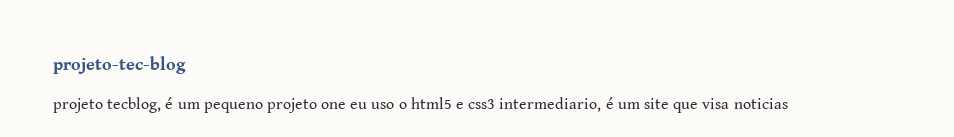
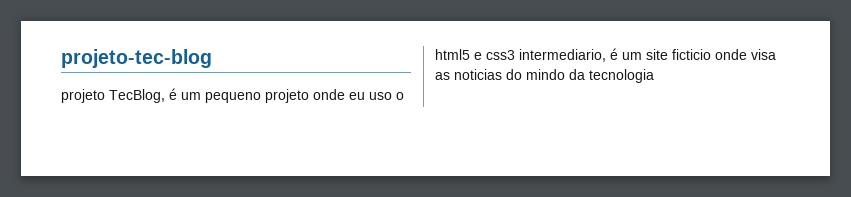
- projeto tecblog, é um pequeno projeto one eu uso o html5 e css3 intermediario, é um site que visa noticias
+ projeto TecBlog, é um pequeno projeto onde eu uso o html5 e css3 intermediario, é um site ficticio onde visa as noticias do mindo da tecnologia

